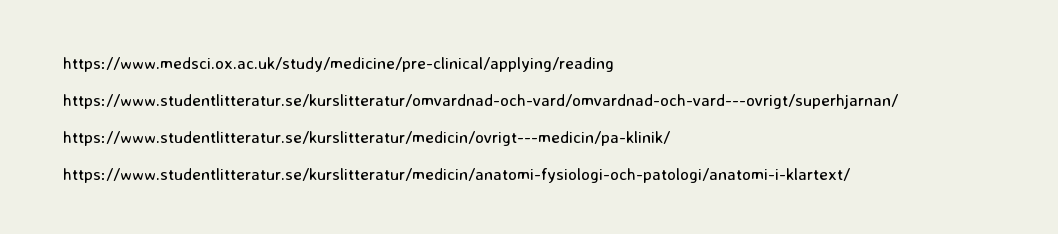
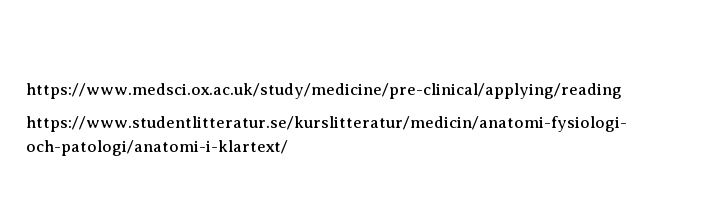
- https://www.studentlitteratur.se/kurslitteratur/omvardnad-och-vard/omvardnad-och-vard---ovrigt/superhjarnan/
- https://www.studentlitteratur.se/kurslitteratur/medicin/ovrigt---medicin/pa-klinik/

